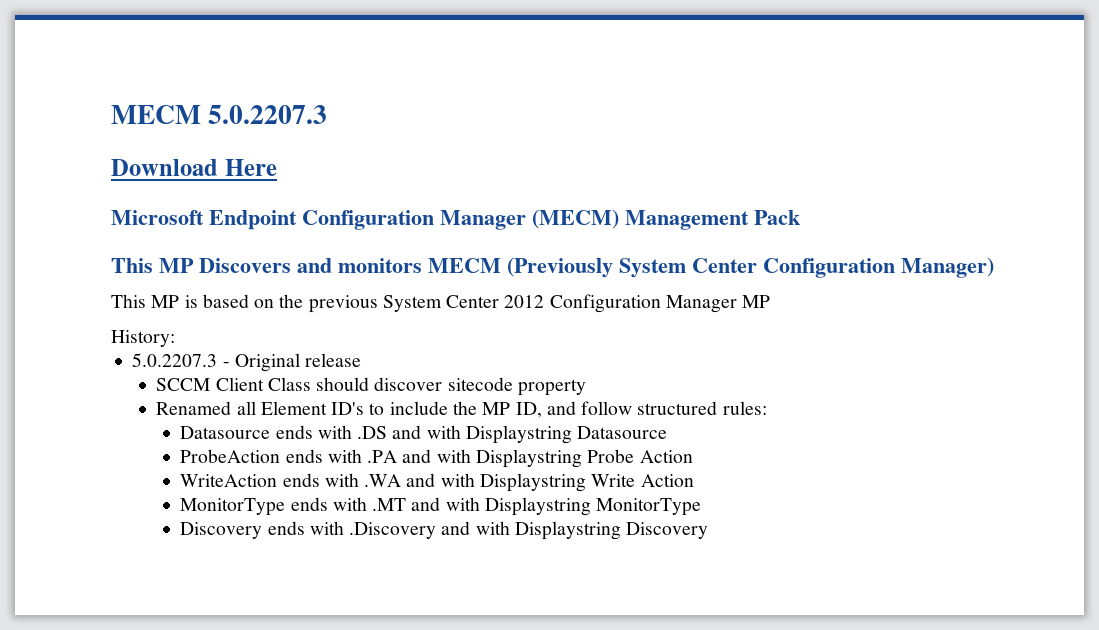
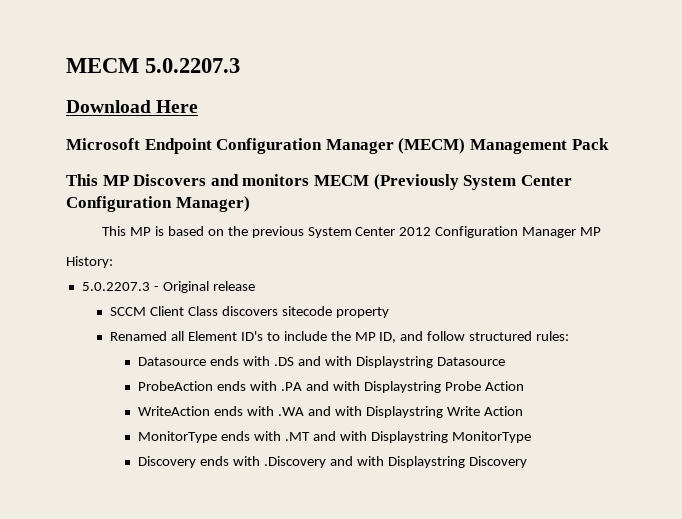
- SCCM Client Class should discover sitecode property
+ SCCM Client Class discovers sitecode property

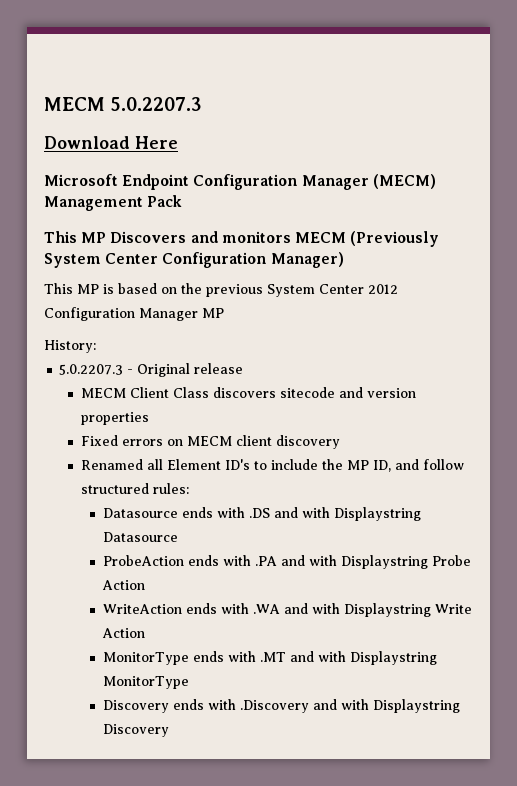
- SCCM Client Class discovers sitecode property
+ MECM Client Class discovers sitecode and version properties
+ Fixed errors on MECM client discovery

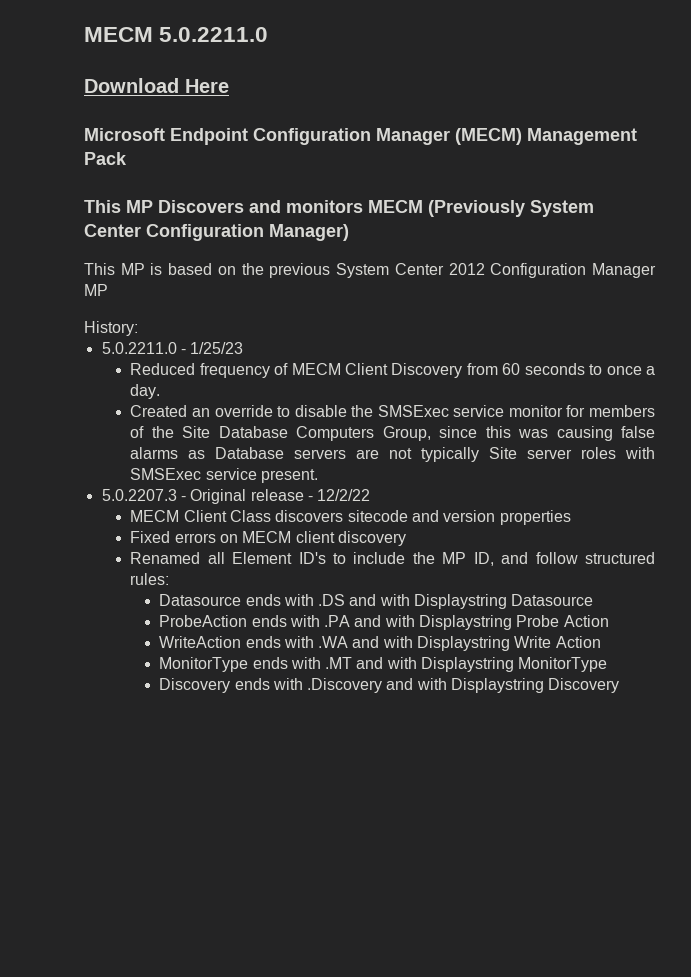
- MECM 5.0.2207.3
+ MECM 5.0.2211.0
+ 5.0.2211.0 - 1/25/23
+ Reduced frequency of MECM Client Discovery from 60 seconds to once a day.
+ Created an override to disable the SMSExec service monitor for members of the Site Database Computers Group, since this was causing false alarms as Database servers are not typically Site server roles with SMSExec service present.
- 5.0.2207.3 - Original release
+ 5.0.2207.3 - Original release - 12/2/22

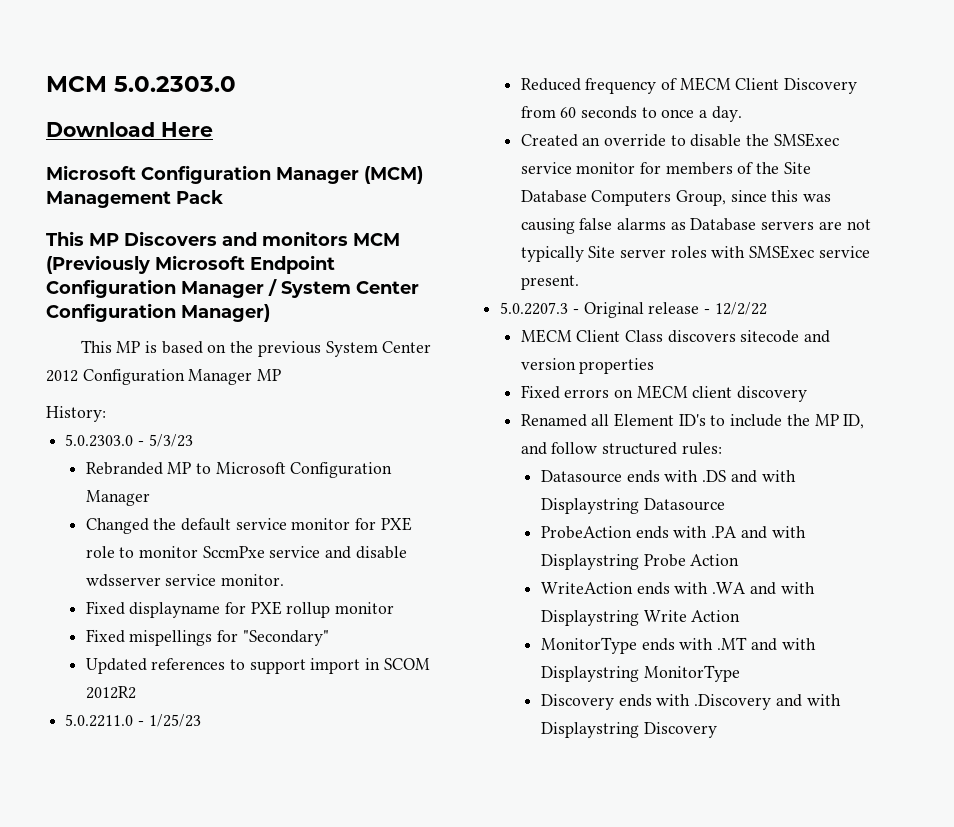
- MECM 5.0.2211.0
+ MCM 5.0.2303.0
- Microsoft Endpoint Configuration Manager (MECM) Management Pack
+ Microsoft Configuration Manager (MCM) Management Pack
- This MP Discovers and monitors MECM (Previously System Center Configuration Manager)
+ This MP Discovers and monitors MCM (Previously Microsoft Endpoint Configuration Manager / System Center Configuration Manager)
+ 5.0.2303.0 - 5/3/23
+ Rebranded MP to Microsoft Configuration Manager
+ Changed the default service monitor for PXE role to monitor SccmPxe service and disable wdsserver service monitor.
+ Fixed displayname for PXE rollup monitor
+ Fixed mispellings for "Secondary"
+ Updated references to support import in SCOM 2012R2

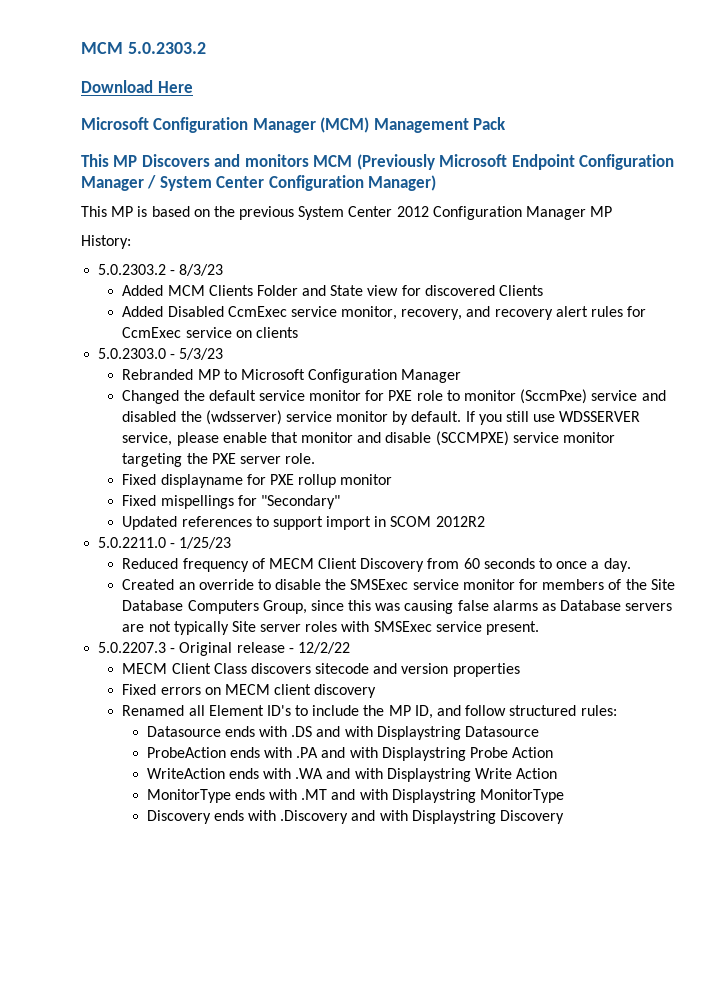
- MCM 5.0.2303.0
+ MCM 5.0.2303.2
+ 5.0.2303.2 - 8/3/23
+ Added MCM Clients Folder and State view for discovered Clients
+ Added Disabled CcmExec service monitor, recovery, and recovery alert rules for CcmExec service on clients
- Changed the default service monitor for PXE role to monitor SccmPxe service and disable wdsserver service monitor.
+ Changed the default service monitor for PXE role to monitor (SccmPxe) service and disabled the (wdsserver) service monitor by default. If you still use WDSSERVER service, please enable that monitor and disable (SCCMPXE) service monitor targeting the PXE server role.

